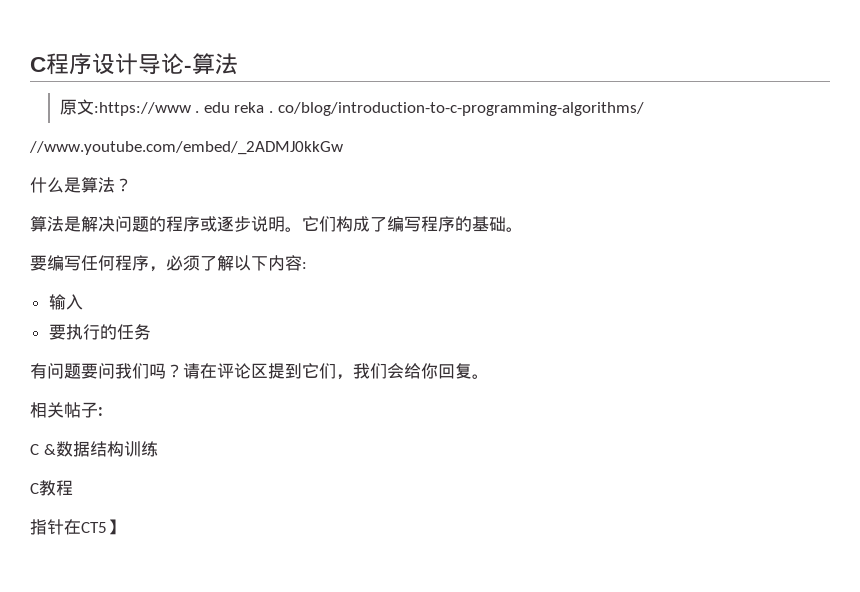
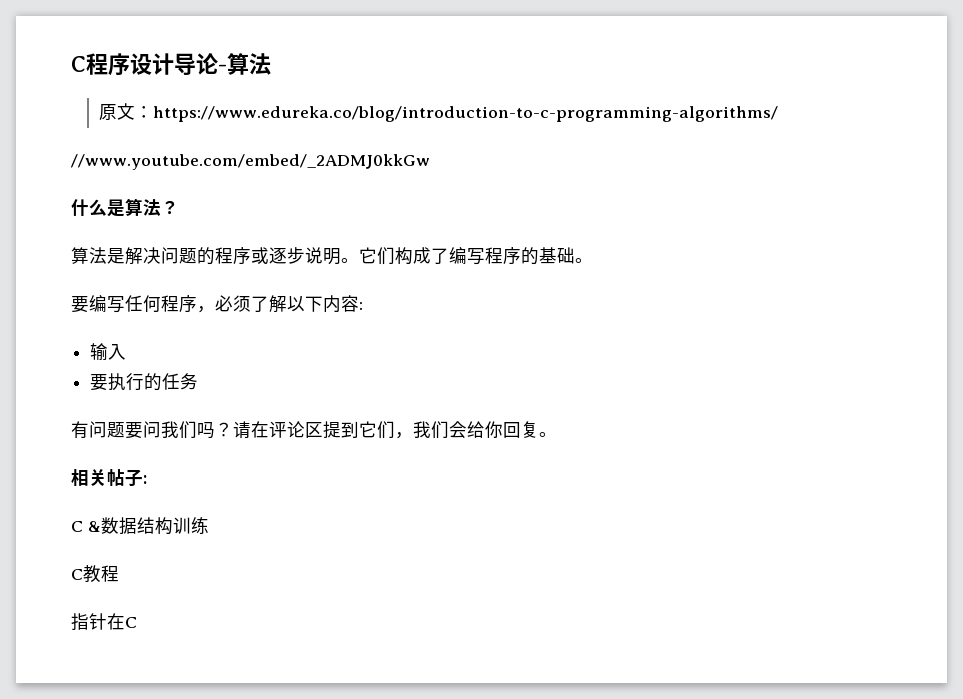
- 原文:https://www . edu reka . co/blog/introduction-to-c-programming-algorithms/
+ 原文：https://www.edureka.co/blog/introduction-to-c-programming-algorithms/
- 指针在CT5】
+ 指针在C

